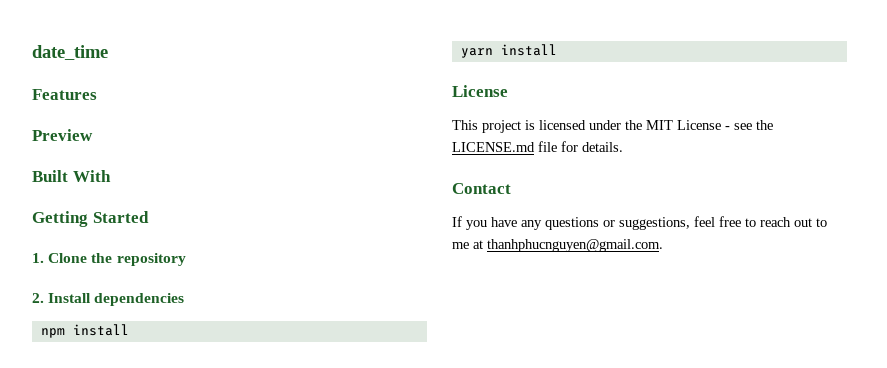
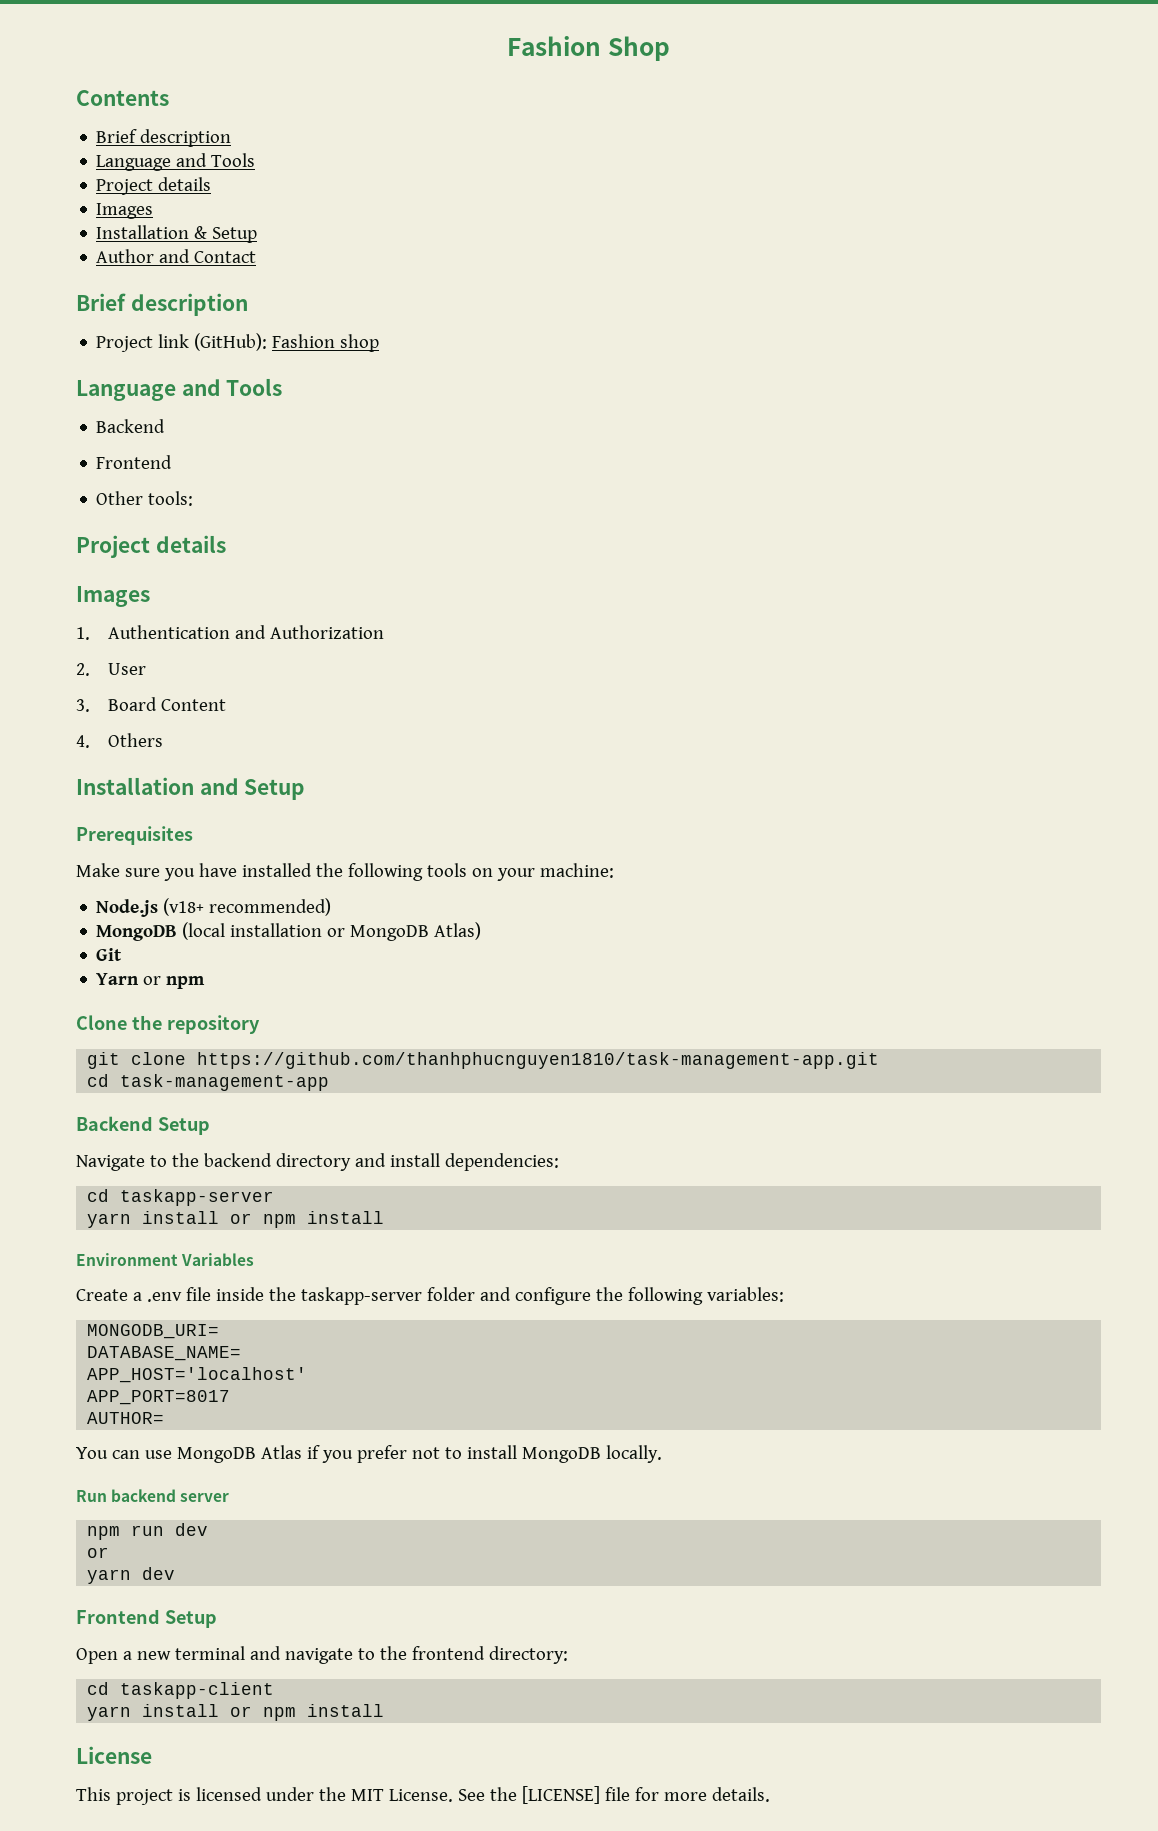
- date_time
- Features
- Preview
- Built With
- Getting Started
- 1. Clone the repository
- 2. Install dependencies
- npm install
- yarn install
+ Fashion Shop
+ Contents
+ Brief description
+ Language and Tools
+ Project details
+ Images
+ Installation & Setup
+ Author and Contact
+ Brief description
+ Project link (GitHub): Fashion shop
+ Language and Tools
+ Backend
+ Frontend
+ Other tools:
+ Project details
+ Images
+ 1. Authentication and Authorization
+ 2. User
+ 3. Board Content
+ 4. Others
+ Installation and Setup
+ Prerequisites
+ Make sure you have installed the following tools on your machine:
+ Node.js (v18+ recommended)
+ MongoDB (local installation or MongoDB Atlas)
+ Git
+ Yarn or npm
+ Clone the repository
+ git clone https://github.com/thanhphucnguyen1810/task-management-app.git
+ cd task-management-app
+ Backend Setup
+ Navigate to the backend directory and install dependencies:
+ cd taskapp-server
+ yarn install or npm install
+ Environment Variables
+ Create a .env file inside the taskapp-server folder and configure the following variables:
+ MONGODB_URI=
+ DATABASE_NAME=
+ APP_HOST='localhost'
+ APP_PORT=8017
+ AUTHOR=
+ You can use MongoDB Atlas if you prefer not to install MongoDB locally.
+ Run backend server
+ npm run dev
+ or
+ yarn dev
+ Frontend Setup
+ Open a new terminal and navigate to the frontend directory:
+ cd taskapp-client
+ yarn install or npm install
- This project is licensed under the MIT License - see the LICENSE.md file for details.
+ This project is licensed under the MIT License. See the [LICENSE] file for more details.
- Contact
- If you have any questions or suggestions, feel free to reach out to me at thanhphucnguyen@gmail.com.

